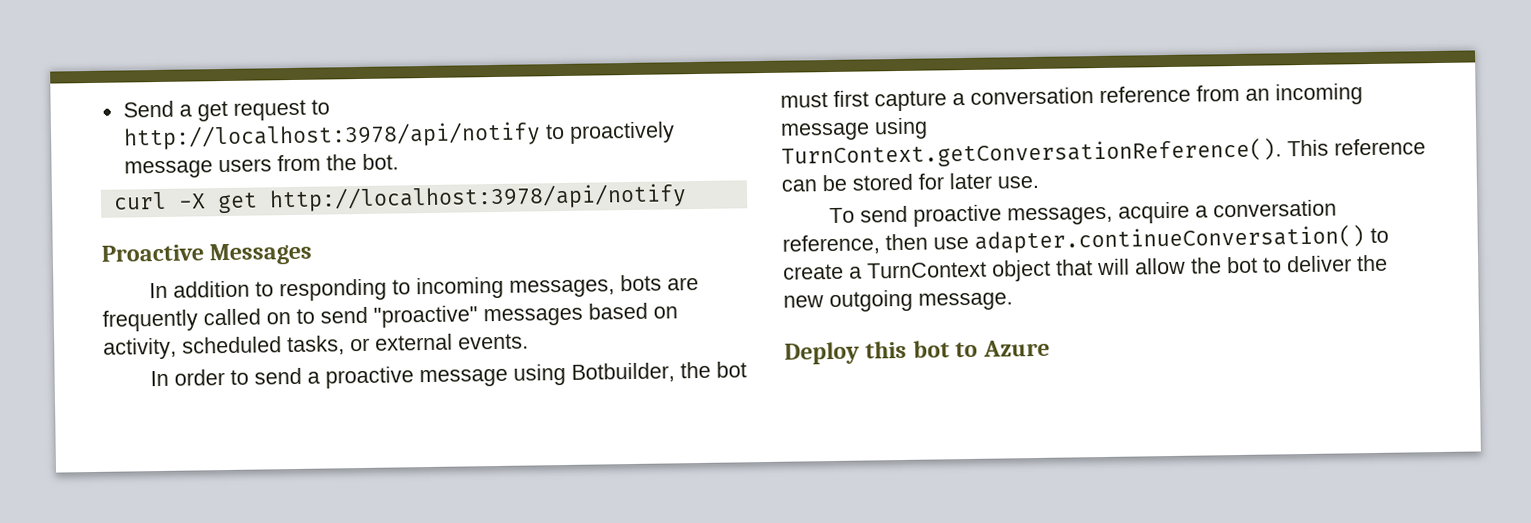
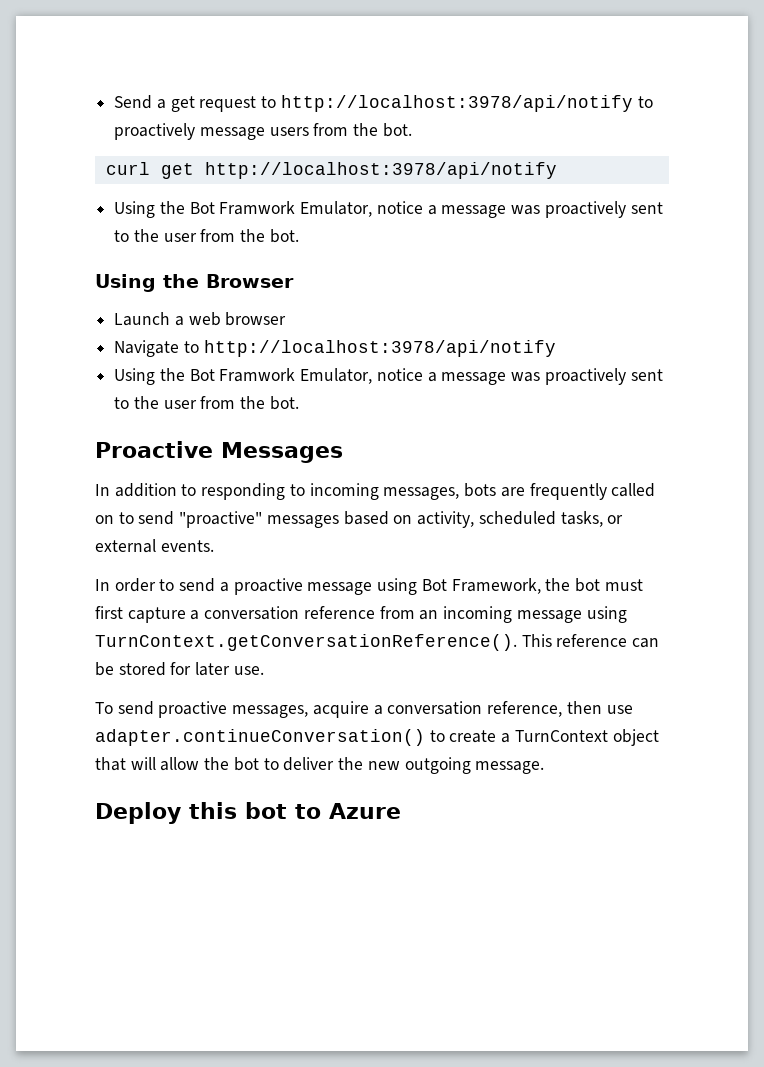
- curl -X get http://localhost:3978/api/notify
+ curl get http://localhost:3978/api/notify
+ Using the Bot Framwork Emulator, notice a message was proactively sent to the user from the bot.
+ Using the Browser
+ Launch a web browser
+ Navigate to http://localhost:3978/api/notify
+ Using the Bot Framwork Emulator, notice a message was proactively sent to the user from the bot.
- In order to send a proactive message using Botbuilder, the bot must first capture a conversation reference from an incoming message using TurnContext.getConversationReference(). This reference can be stored for later use.
+ In order to send a proactive message using Bot Framework, the bot must first capture a conversation reference from an incoming message using TurnContext.getConversationReference(). This reference can be stored for later use.

